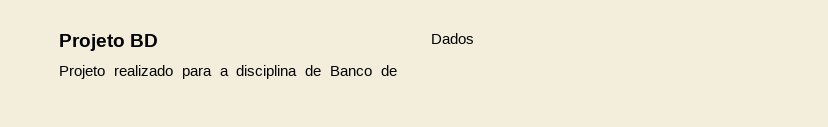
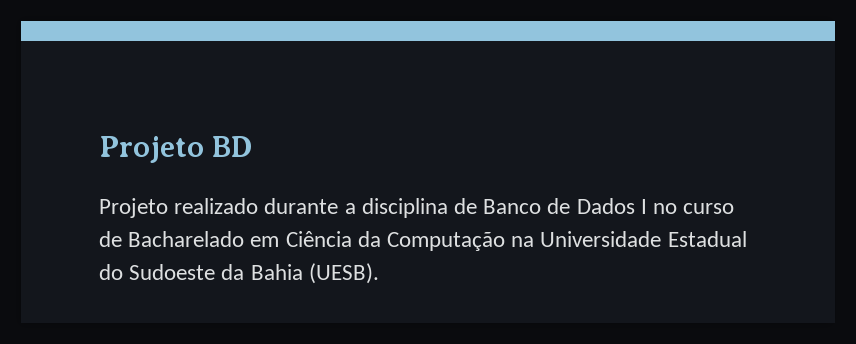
- Projeto realizado para a disciplina de Banco de Dados
+ Projeto realizado durante a disciplina de Banco de Dados I no curso de Bacharelado em Ciência da Computação na Universidade Estadual do Sudoeste da Bahia (UESB).

